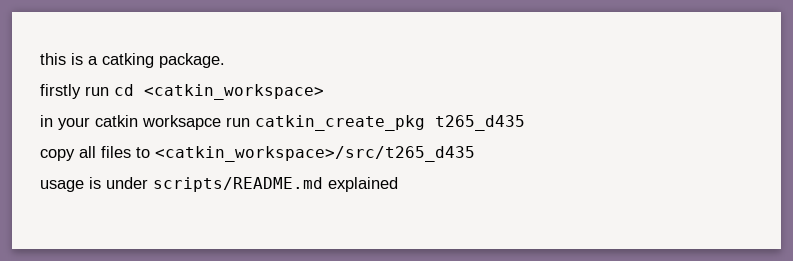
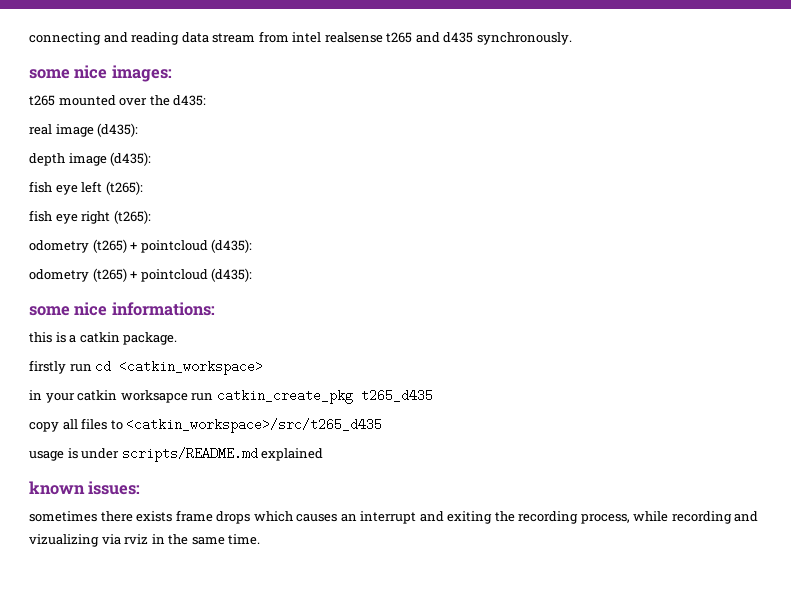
+ connecting and reading data stream from intel realsense t265 and d435 synchronously.
+ some nice images:
+ t265 mounted over the d435:
+ real image (d435):
+ depth image (d435):
+ fish eye left (t265):
+ fish eye right (t265):
+ odometry (t265) + pointcloud (d435):
+ odometry (t265) + pointcloud (d435):
+ some nice informations:
- this is a catking package.
+ this is a catkin package.
+ known issues:
+ sometimes there exists frame drops which causes an interrupt and exiting the recording process, while recording and vizualizing via rviz in the same time.

